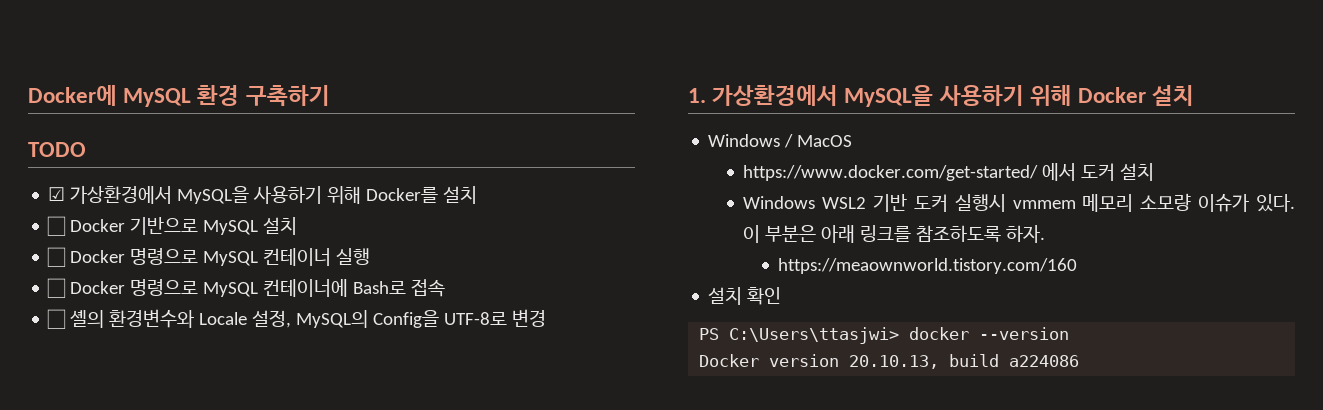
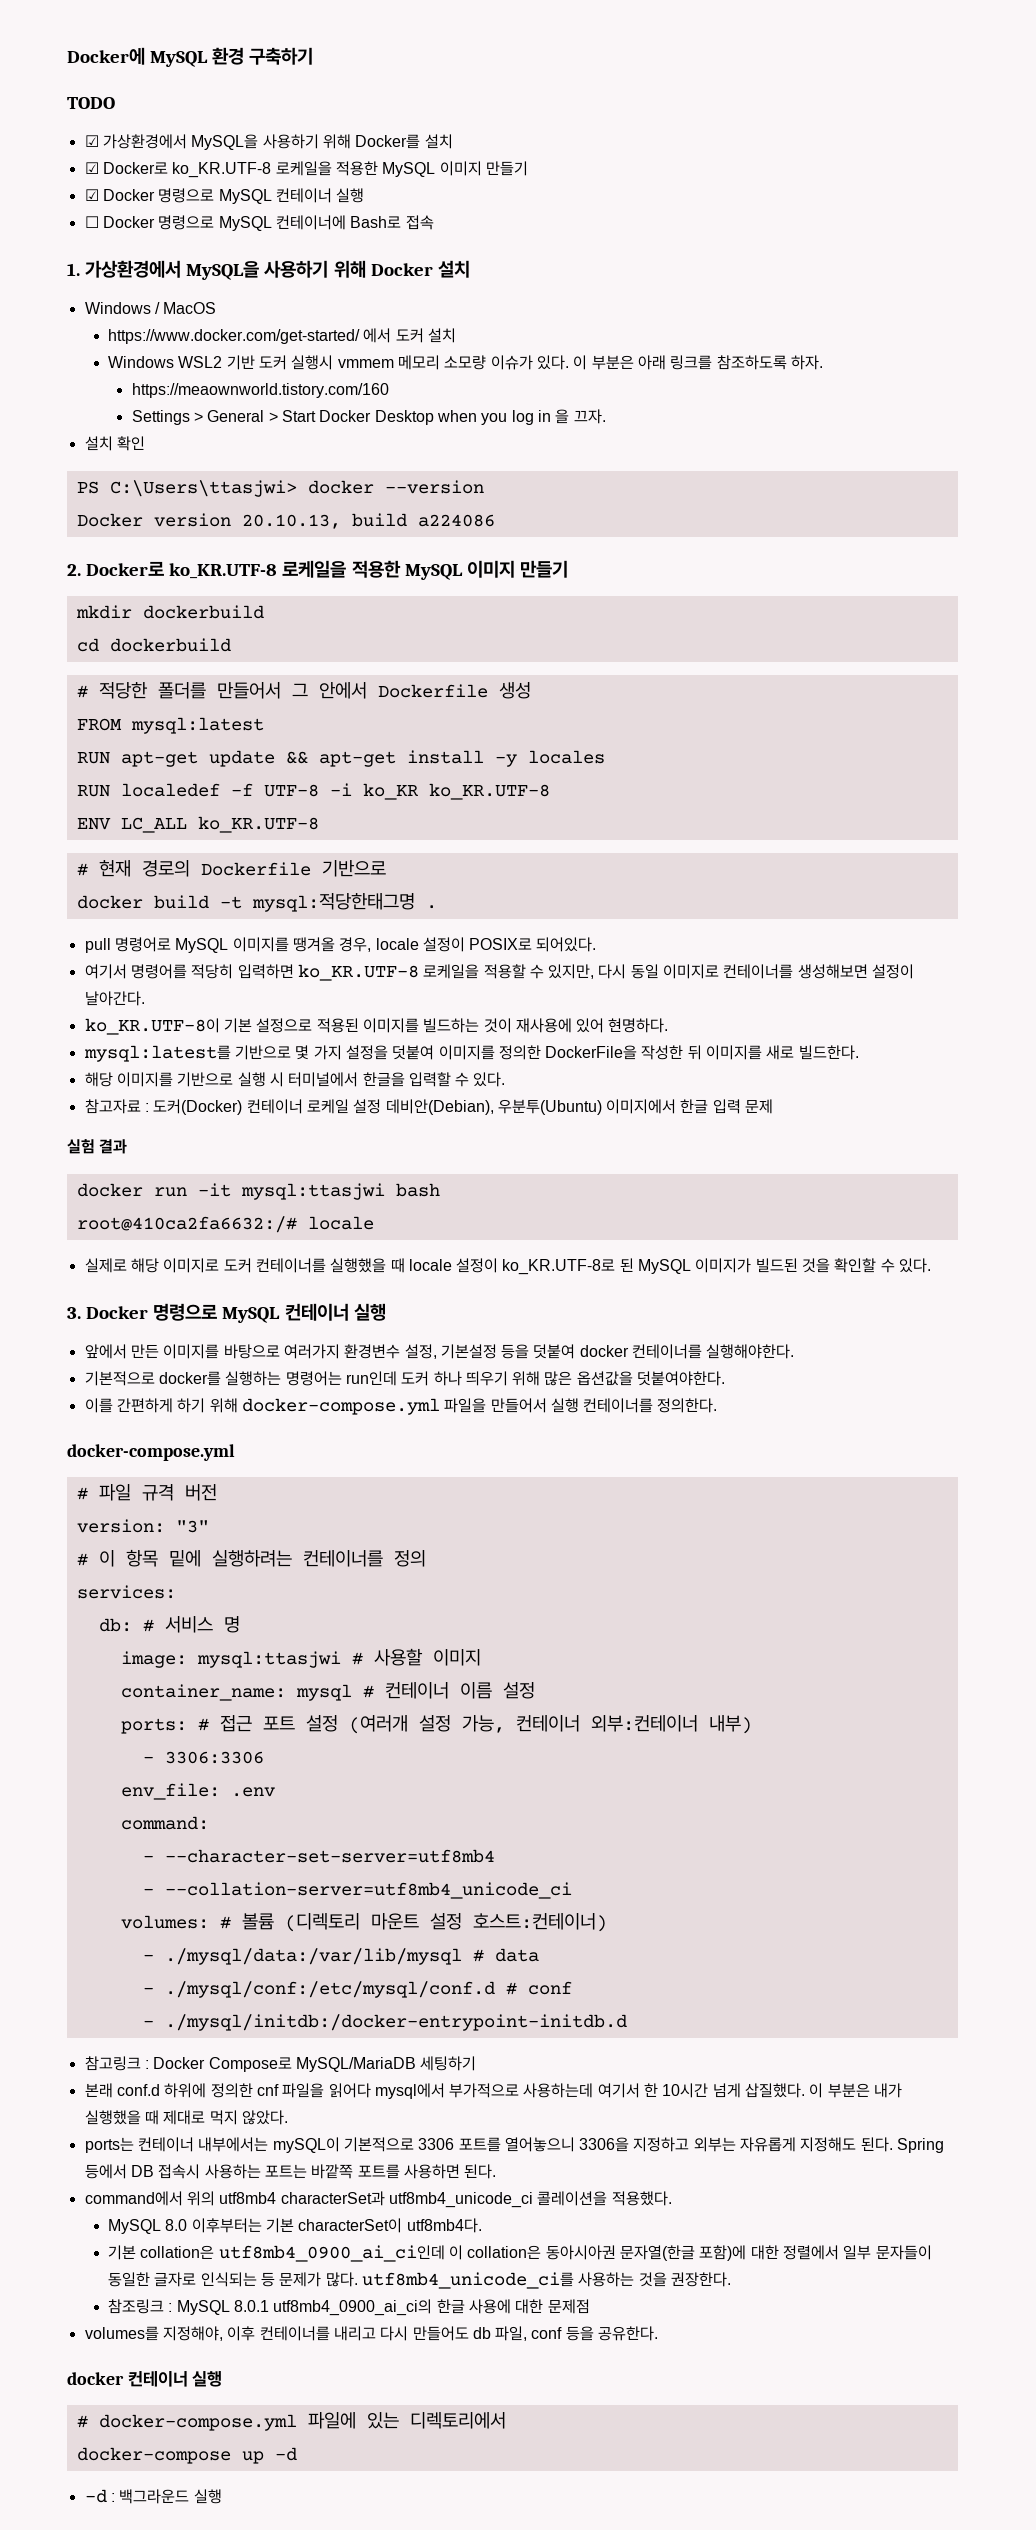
- ☐ Docker 기반으로 MySQL 설치
- ☐ Docker 명령으로 MySQL 컨테이너 실행
+ ☑ Docker로 ko_KR.UTF-8 로케일을 적용한 MySQL 이미지 만들기
+ ☑ Docker 명령으로 MySQL 컨테이너 실행
- ☐ 셸의 환경변수와 Locale 설정, MySQL의 Config을 UTF-8로 변경
+ Settings > General > Start Docker Desktop when you log in 을 끄자.
+ 2. Docker로 ko_KR.UTF-8 로케일을 적용한 MySQL 이미지 만들기
+ mkdir dockerbuild
+ cd dockerbuild
+ # 적당한 폴더를 만들어서 그 안에서 Dockerfile 생성
+ FROM mysql:latest
+ RUN apt-get update && apt-get install -y locales
+ RUN localedef -f UTF-8 -i ko_KR ko_KR.UTF-8
+ ENV LC_ALL ko_KR.UTF-8
+ # 현재 경로의 Dockerfile 기반으로
+ docker build -t mysql:적당한태그명 .
+ pull 명령어로 MySQL 이미지를 땡겨올 경우, locale 설정이 POSIX로 되어있다.
+ 여기서 명령어를 적당히 입력하면 ko_KR.UTF-8 로케일을 적용할 수 있지만, 다시 동일 이미지로 컨테이너를 생성해보면 설정이 날아간다.
+ ko_KR.UTF-8이 기본 설정으로 적용된 이미지를 빌드하는 것이 재사용에 있어 현명하다.
+ mysql:latest를 기반으로 몇 가지 설정을 덧붙여 이미지를 정의한 DockerFile을 작성한 뒤 이미지를 새로 빌드한다.
+ 해당 이미지를 기반으로 실행 시 터미널에서 한글을 입력할 수 있다.
+ 참고자료 : 도커(Docker) 컨테이너 로케일 설정 데비안(Debian), 우분투(Ubuntu) 이미지에서 한글 입력 문제
+ 실험 결과
+ docker run -it mysql:ttasjwi bash
+ root@410ca2fa6632:/# locale
+ 실제로 해당 이미지로 도커 컨테이너를 실행했을 때 locale 설정이 ko_KR.UTF-8로 된 MySQL 이미지가 빌드된 것을 확인할 수 있다.
+ 3. Docker 명령으로 MySQL 컨테이너 실행
+ 앞에서 만든 이미지를 바탕으로 여러가지 환경변수 설정, 기본설정 등을 덧붙여 docker 컨테이너를 실행해야한다.
+ 기본적으로 docker를 실행하는 명령어는 run인데 도커 하나 띄우기 위해 많은 옵션값을 덧붙여야한다.
+ 이를 간편하게 하기 위해 docker-compose.yml 파일을 만들어서 실행 컨테이너를 정의한다.
+ docker-compose.yml
+ # 파일 규격 버전
+ version: "3"
+ # 이 항목 밑에 실행하려는 컨테이너를 정의
+ services:
+ db: # 서비스 명
+ image: mysql:ttasjwi # 사용할 이미지
+ container_name: mysql # 컨테이너 이름 설정
+ ports: # 접근 포트 설정 (여러개 설정 가능, 컨테이너 외부:컨테이너 내부)
+ - 3306:3306
+ env_file: .env
+ command:
+ - --character-set-server=utf8mb4
+ - --collation-server=utf8mb4_unicode_ci
+ volumes: # 볼륨 (디렉토리 마운트 설정 호스트:컨테이너)
+ - ./mysql/data:/var/lib/mysql # data
+ - ./mysql/conf:/etc/mysql/conf.d # conf
+ - ./mysql/initdb:/docker-entrypoint-initdb.d
+ 참고링크 : Docker Compose로 MySQL/MariaDB 세팅하기
+ 본래 conf.d 하위에 정의한 cnf 파일을 읽어다 mysql에서 부가적으로 사용하는데 여기서 한 10시간 넘게 삽질했다. 이 부분은 내가 실행했을 때 제대로 먹지 않았다.
+ ports는 컨테이너 내부에서는 mySQL이 기본적으로 3306 포트를 열어놓으니 3306을 지정하고 외부는 자유롭게 지정해도 된다. Spring 등에서 DB 접속시 사용하는 포트는 바깥쪽 포트를 사용하면 된다.
+ command에서 위의 utf8mb4 characterSet과 utf8mb4_unicode_ci 콜레이션을 적용했다.
+ MySQL 8.0 이후부터는 기본 characterSet이 utf8mb4다.
+ 기본 collation은 utf8mb4_0900_ai_ci인데 이 collation은 동아시아권 문자열(한글 포함)에 대한 정렬에서 일부 문자들이 동일한 글자로 인식되는 등 문제가 많다. utf8mb4_unicode_ci를 사용하는 것을 권장한다.
+ 참조링크 : MySQL 8.0.1 utf8mb4_0900_ai_ci의 한글 사용에 대한 문제점
+ volumes를 지정해야, 이후 컨테이너를 내리고 다시 만들어도 db 파일, conf 등을 공유한다.
+ docker 컨테이너 실행
+ # docker-compose.yml 파일에 있는 디렉토리에서
+ docker-compose up -d
+ -d : 백그라운드 실행

